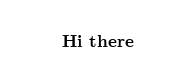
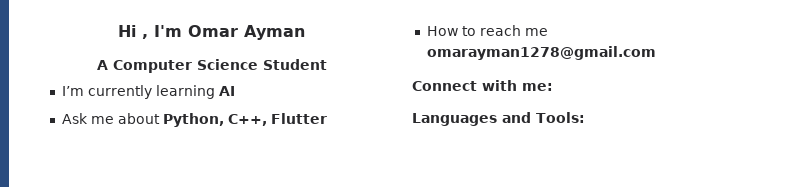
- Hi there
+ Hi , I'm Omar Ayman
+ A Computer Science Student
+ I’m currently learning AI
+ Ask me about Python, C++, Flutter
+ How to reach me omarayman1278@gmail.com
+ Connect with me:
+ Languages and Tools:

